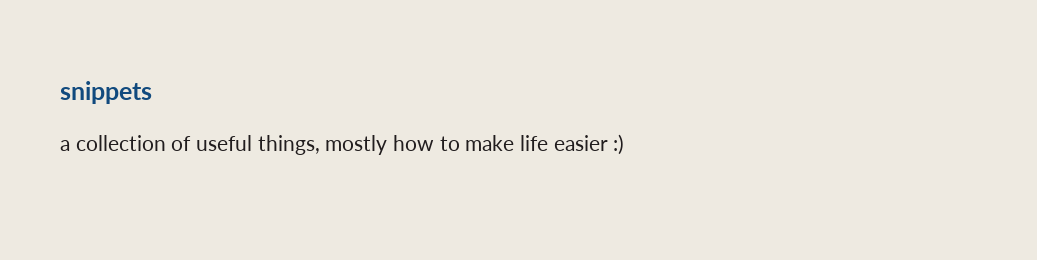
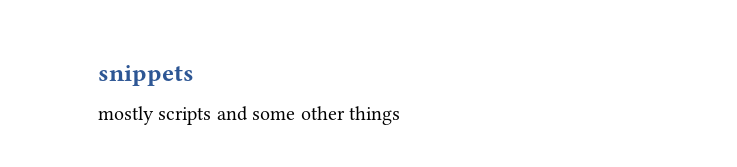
- a collection of useful things, mostly how to make life easier :)
+ mostly scripts and some other things

